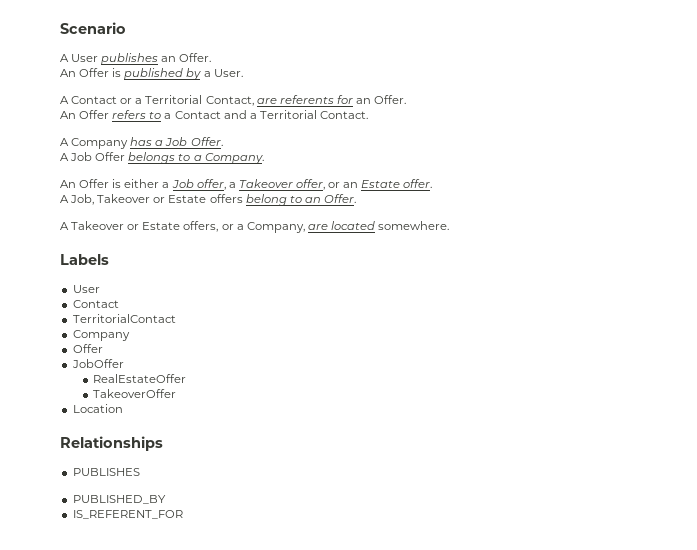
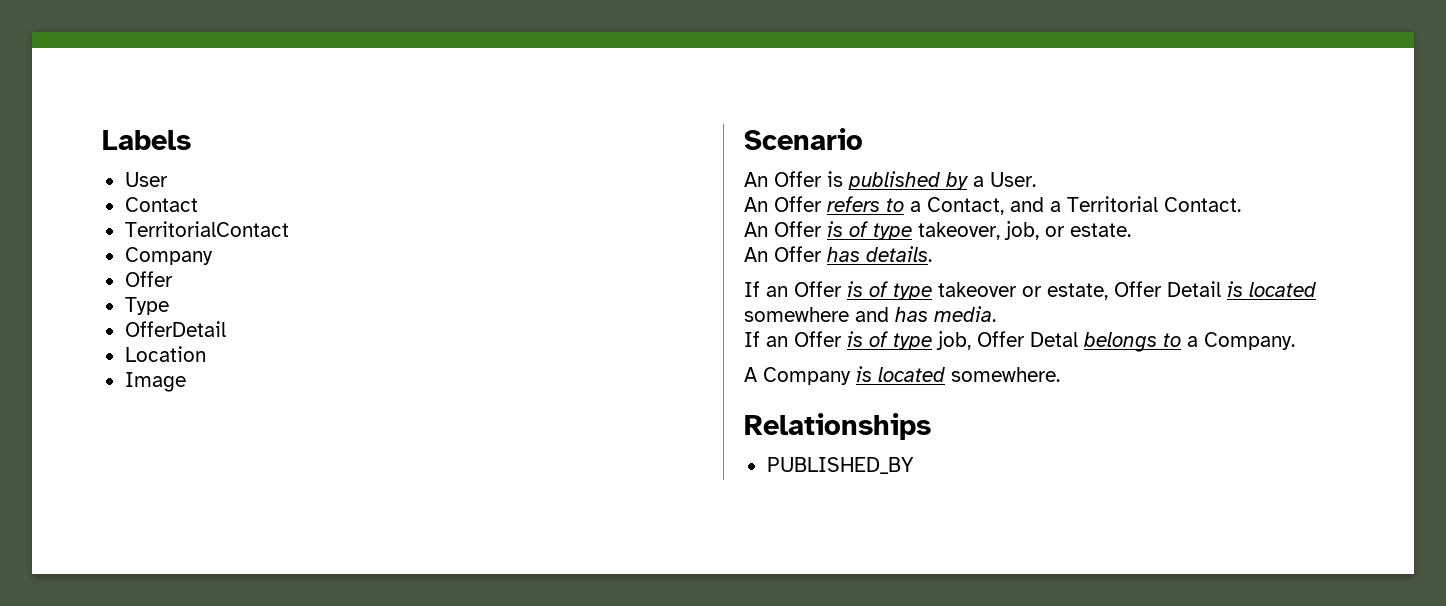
- Scenario
- A User publishes an Offer.
- An Offer is published by a User.
- A Contact or a Territorial Contact, are referents for an Offer.
- An Offer refers to a Contact and a Territorial Contact.
- A Company has a Job Offer.
- A Job Offer belongs to a Company.
- An Offer is either a Job offer, a Takeover offer, or an Estate offer.
- A Job, Takeover or Estate offers belong to an Offer.
- A Takeover or Estate offers, or a Company, are located somewhere.
- JobOffer
- RealEstateOffer
- TakeoverOffer
+ Type
+ OfferDetail
  Location
+ Image
+ Scenario
+ An Offer is published by a User.
+ An Offer refers to a Contact, and a Territorial Contact.
+ An Offer is of type takeover, job, or estate.
+ An Offer has details.
+ If an Offer is of type takeover or estate, Offer Detail is located somewhere and has media.
+ If an Offer is of type job, Offer Detal belongs to a Company.
+ A Company is located somewhere.
- PUBLISHES
- IS_REFERENT_FOR

